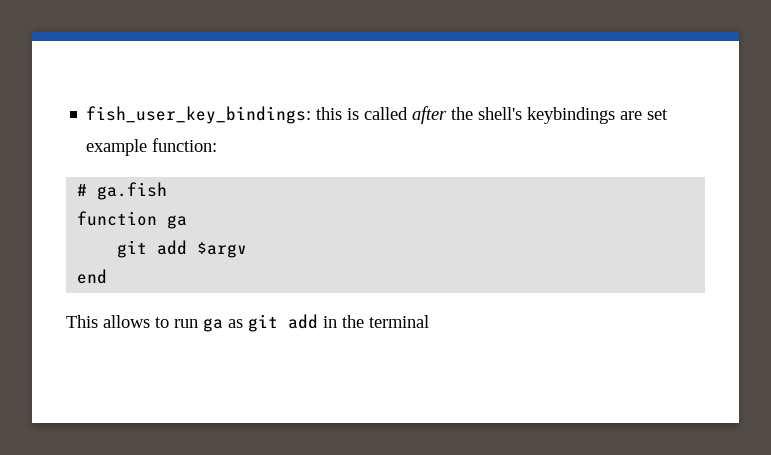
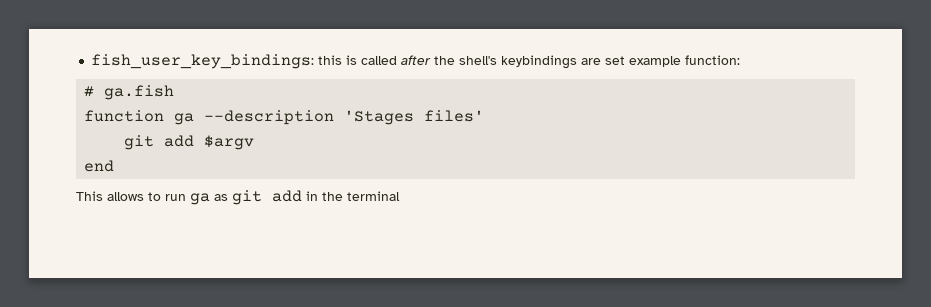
- function ga
+ function ga --description 'Stages files'

